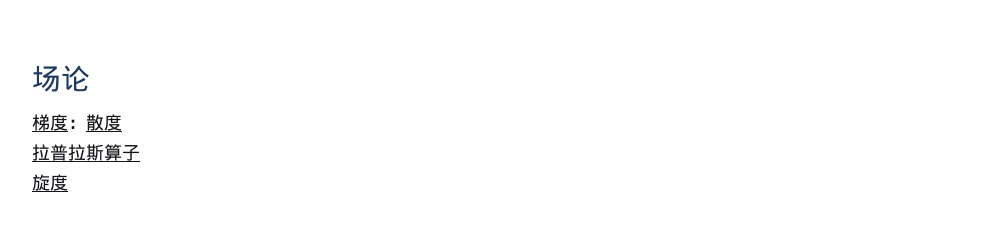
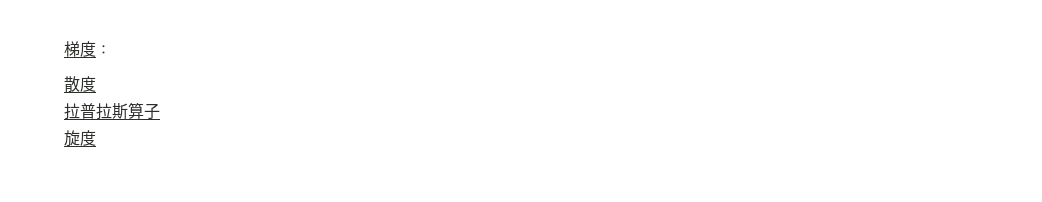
- 场论
- 梯度：散度
+ 梯度：
+ 散度

